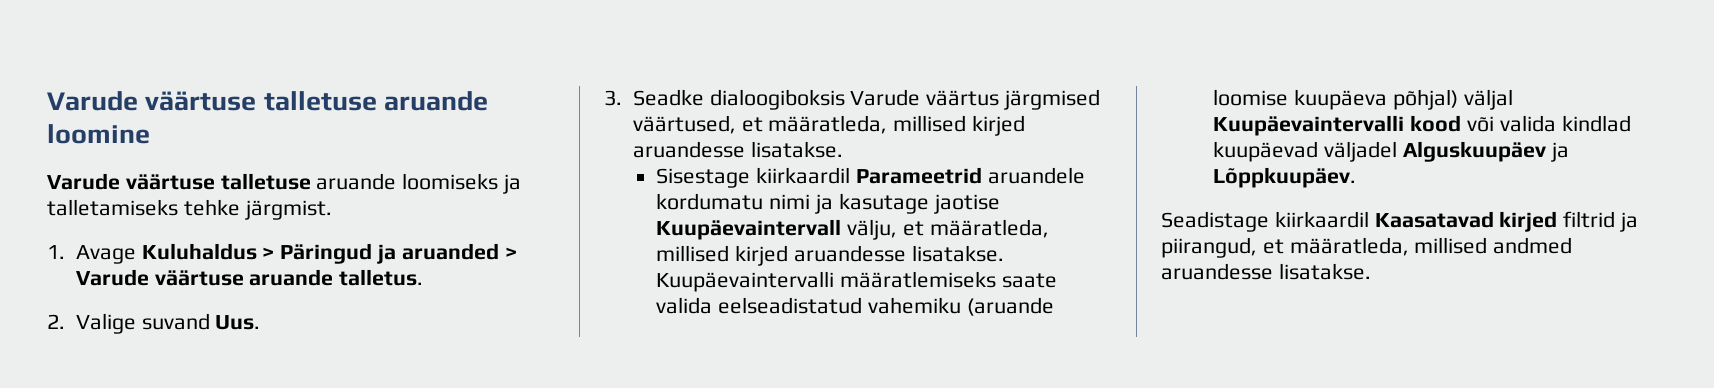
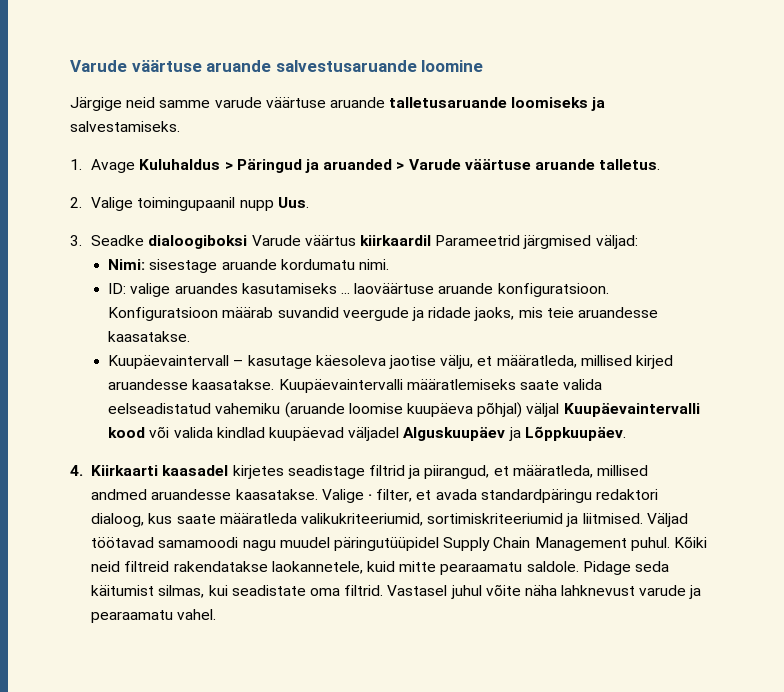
- Varude väärtuse talletuse aruande loomine
+ Varude väärtuse aruande salvestusaruande loomine
- Varude väärtuse talletuse aruande loomiseks ja talletamiseks tehke järgmist.
+ Järgige neid samme varude väärtuse aruande talletusaruande loomiseks ja salvestamiseks.
- 2. Valige suvand Uus.
+ 2. Valige toimingupaanil nupp Uus.
- 3. Seadke dialoogiboksis Varude väärtus järgmised väärtused, et määratleda, millised kirjed aruandesse lisatakse.
- Sisestage kiirkaardil Parameetrid aruandele kordumatu nimi ja kasutage jaotise Kuupäevaintervall välju, et määratleda, millised kirjed aruandesse lisatakse.
+ 3. Seadke dialoogiboksi Varude väärtus kiirkaardil Parameetrid järgmised väljad:
+ Nimi: sisestage aruande kordumatu nimi.
+ ID: valige aruandes kasutamiseks ... laoväärtuse aruande konfiguratsioon. Konfiguratsioon määrab suvandid veergude ja ridade jaoks, mis teie aruandesse kaasatakse.
+ Kuupäevaintervall – kasutage käesoleva jaotise välju, et määratleda, millised kirjed aruandesse kaasatakse.
- Seadistage kiirkaardil Kaasatavad kirjed filtrid ja piirangud, et määratleda, millised andmed aruandesse lisatakse.
+ 4. Kiirkaarti kaasadel kirjetes seadistage filtrid ja piirangud, et määratleda, millised andmed aruandesse kaasatakse. Valige · filter, et avada standardpäringu redaktori dialoog, kus saate määratleda valikukriteeriumid, sortimiskriteeriumid ja liitmised. Väljad töötavad samamoodi nagu muudel päringutüüpidel Supply Chain Management puhul. Kõiki neid filtreid rakendatakse laokannetele, kuid mitte pearaamatu saldole. Pidage seda käitumist silmas, kui seadistate oma filtrid. Vastasel juhul võite näha lahknevust varude ja pearaamatu vahel.

